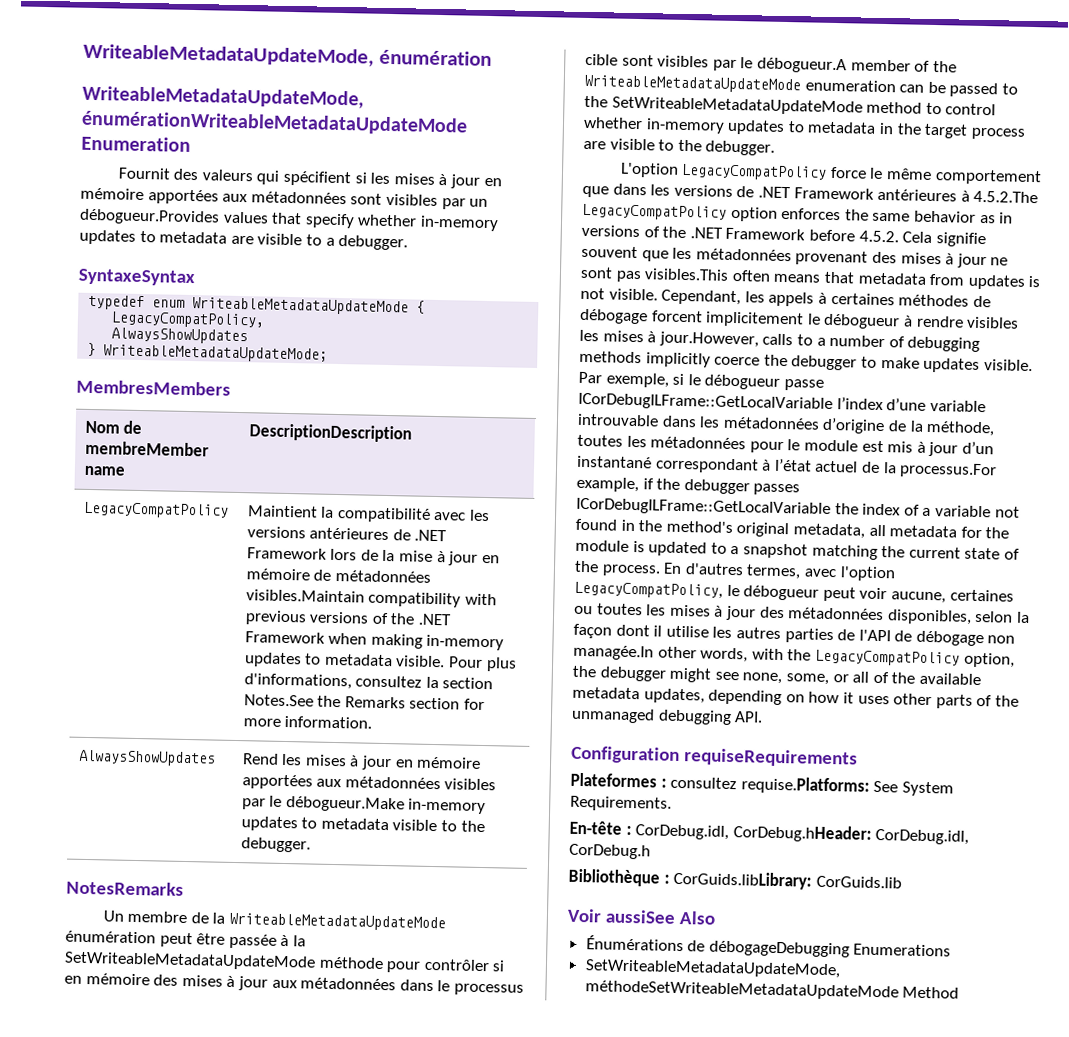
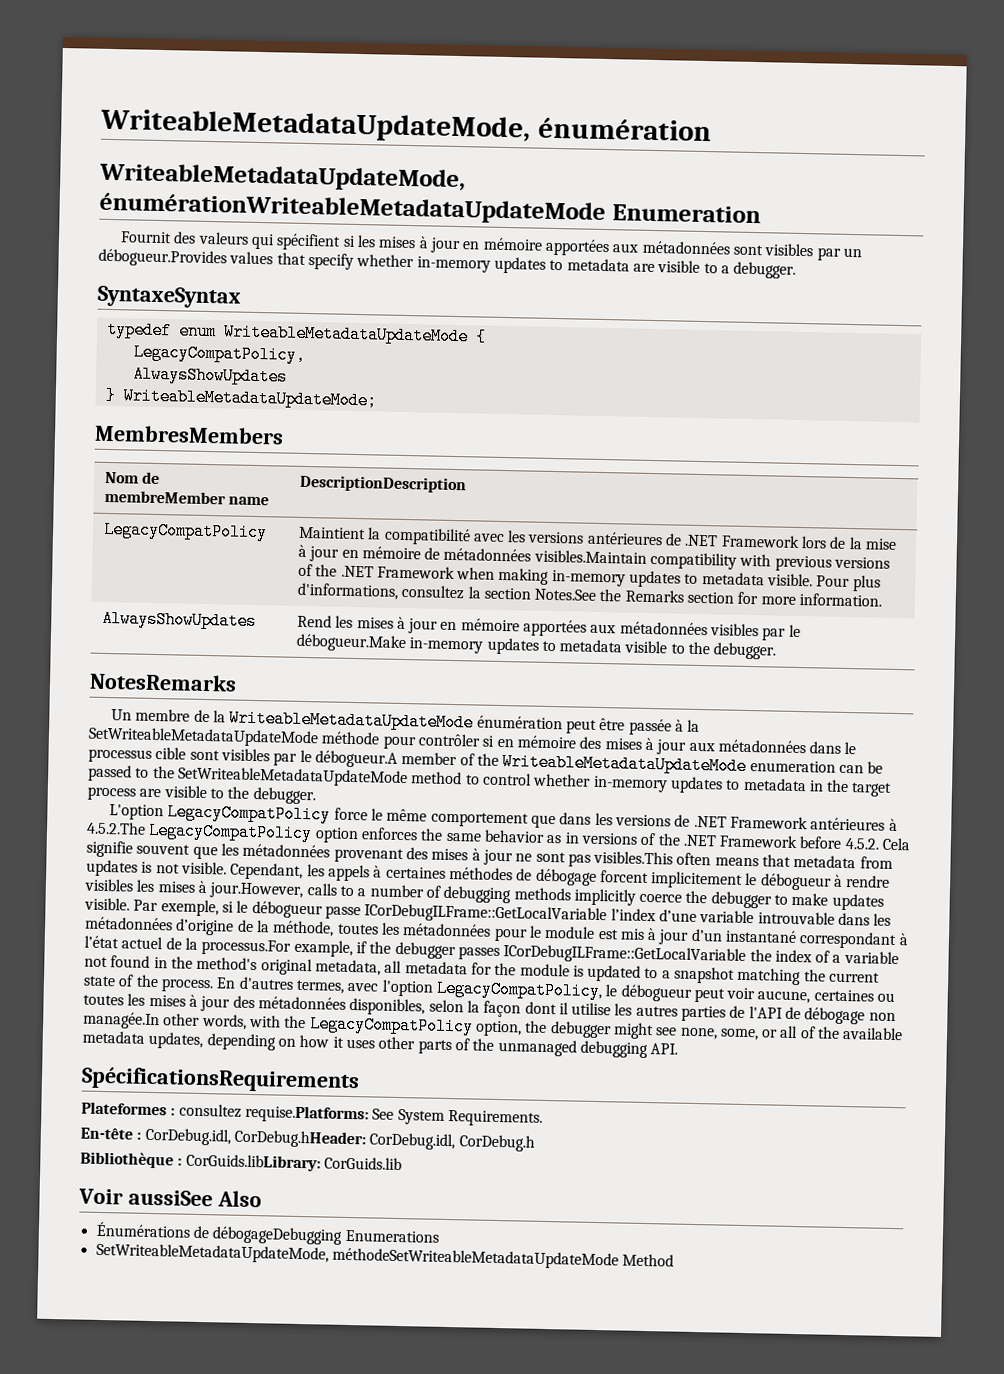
- Configuration requiseRequirements
+ SpécificationsRequirements

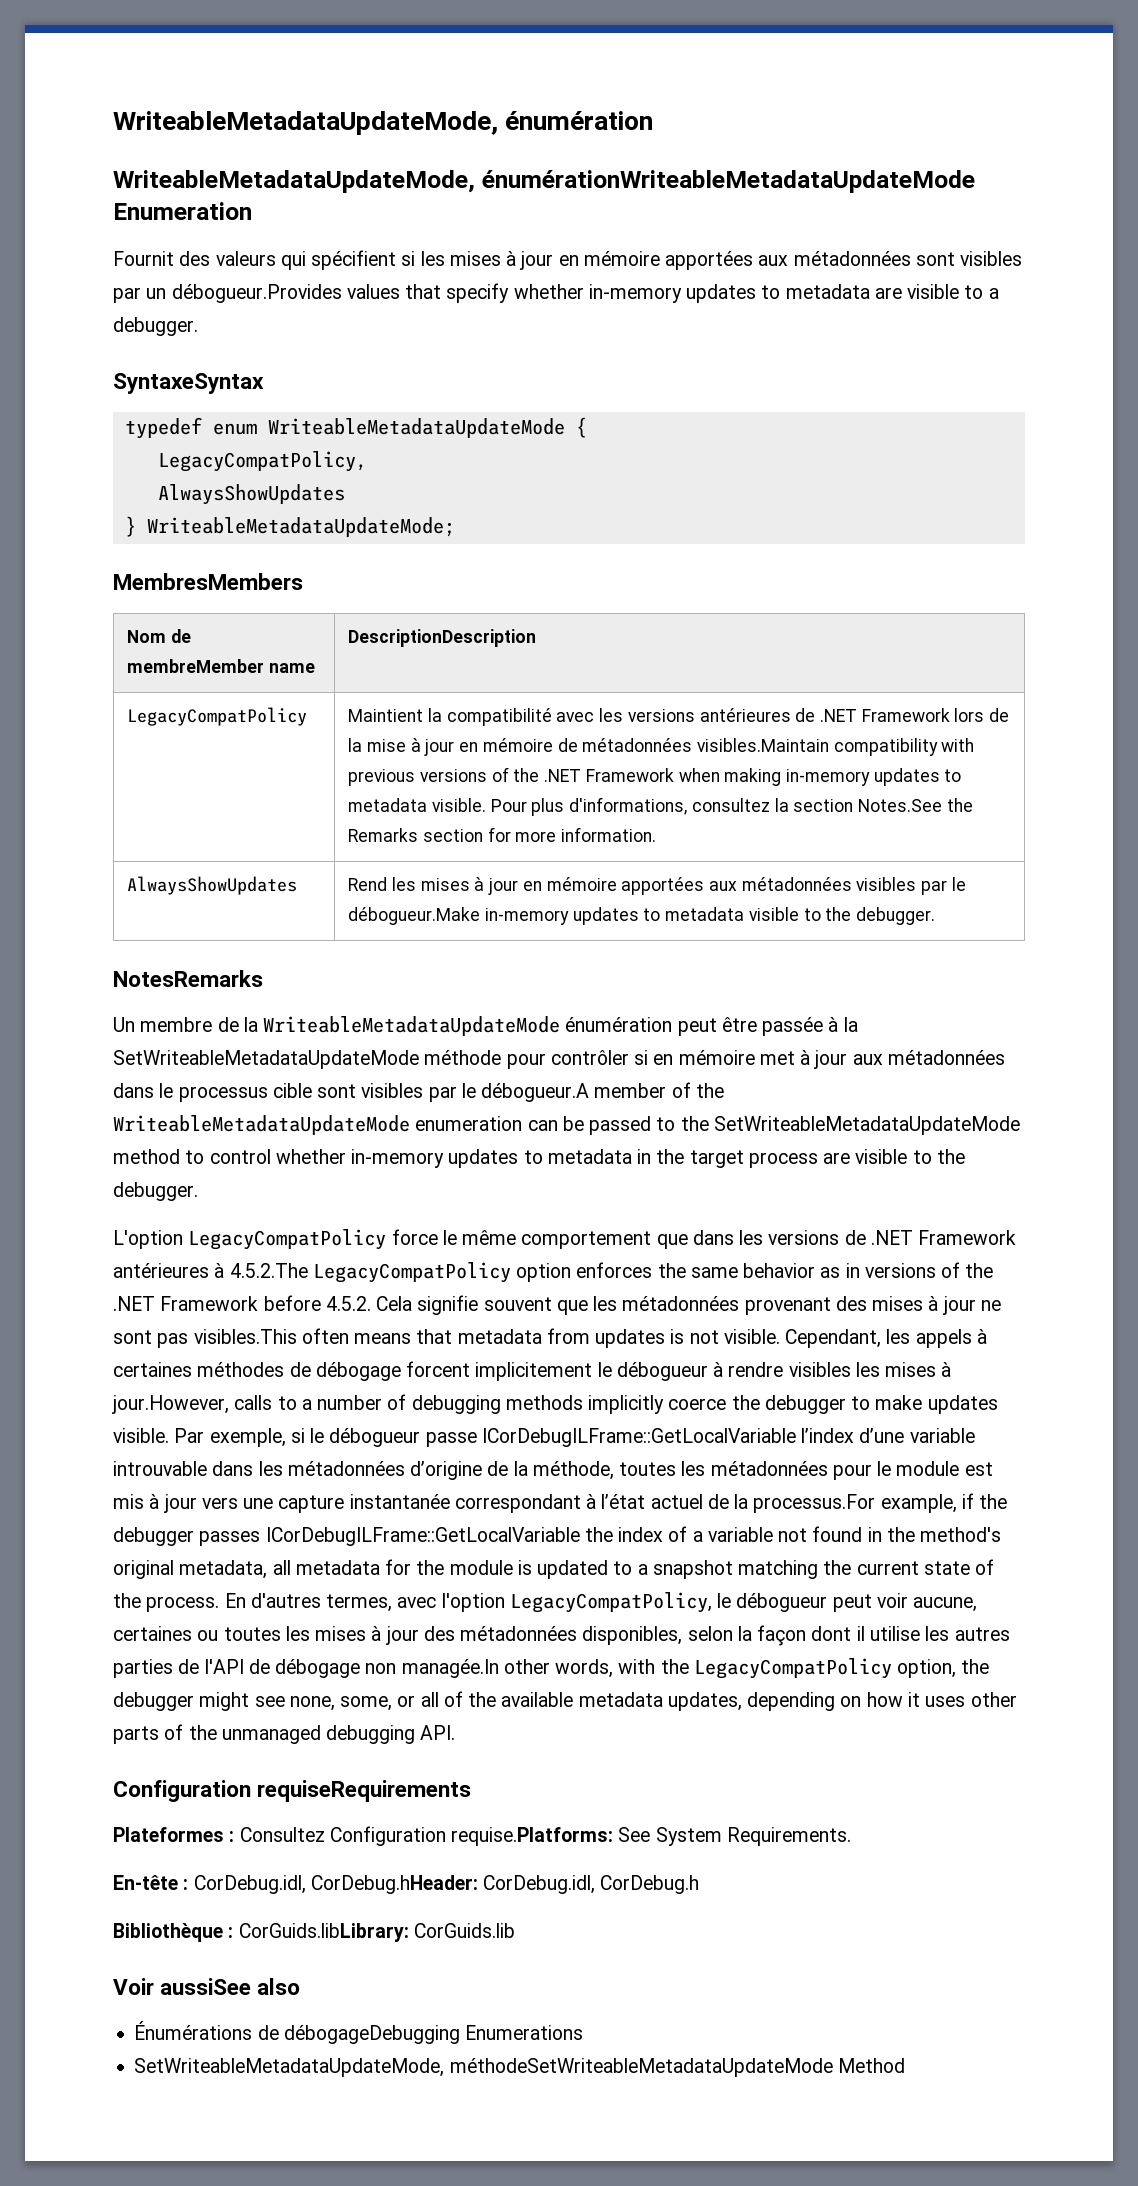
- Un membre de la WriteableMetadataUpdateMode énumération peut être passée à la SetWriteableMetadataUpdateMode méthode pour contrôler si en mémoire des mises à jour aux métadonnées dans le processus cible sont visibles par le débogueur.A member of the WriteableMetadataUpdateMode enumeration can be passed to the SetWriteableMetadataUpdateMode method to control whether in-memory updates to metadata in the target process are visible to the debugger.
+ Un membre de la WriteableMetadataUpdateMode énumération peut être passée à la SetWriteableMetadataUpdateMode méthode pour contrôler si en mémoire met à jour aux métadonnées dans le processus cible sont visibles par le débogueur.A member of the WriteableMetadataUpdateMode enumeration can be passed to the SetWriteableMetadataUpdateMode method to control whether in-memory updates to metadata in the target process are visible to the debugger.
- Par exemple, si le débogueur passe ICorDebugILFrame::GetLocalVariable l’index d’une variable introuvable dans les métadonnées d’origine de la méthode, toutes les métadonnées pour le module est mis à jour d’un instantané correspondant à l’état actuel de la processus.For example, if the debugger passes ICorDebugILFrame::GetLocalVariable the index of a variable not found in the method's original metadata, all metadata for the module is updated to a snapshot matching the current state of the process.
+ Par exemple, si le débogueur passe ICorDebugILFrame::GetLocalVariable l’index d’une variable introuvable dans les métadonnées d’origine de la méthode, toutes les métadonnées pour le module est mis à jour vers une capture instantanée correspondant à l’état actuel de la processus.For example, if the debugger passes ICorDebugILFrame::GetLocalVariable the index of a variable not found in the method's original metadata, all metadata for the module is updated to a snapshot matching the current state of the process.
- SpécificationsRequirements
+ Configuration requiseRequirements
- Plateformes : consultez requise.Platforms: See System Requirements.
+ Plateformes : Consultez Configuration requise.Platforms: See System Requirements.
- Voir aussiSee Also
+ Voir aussiSee also

